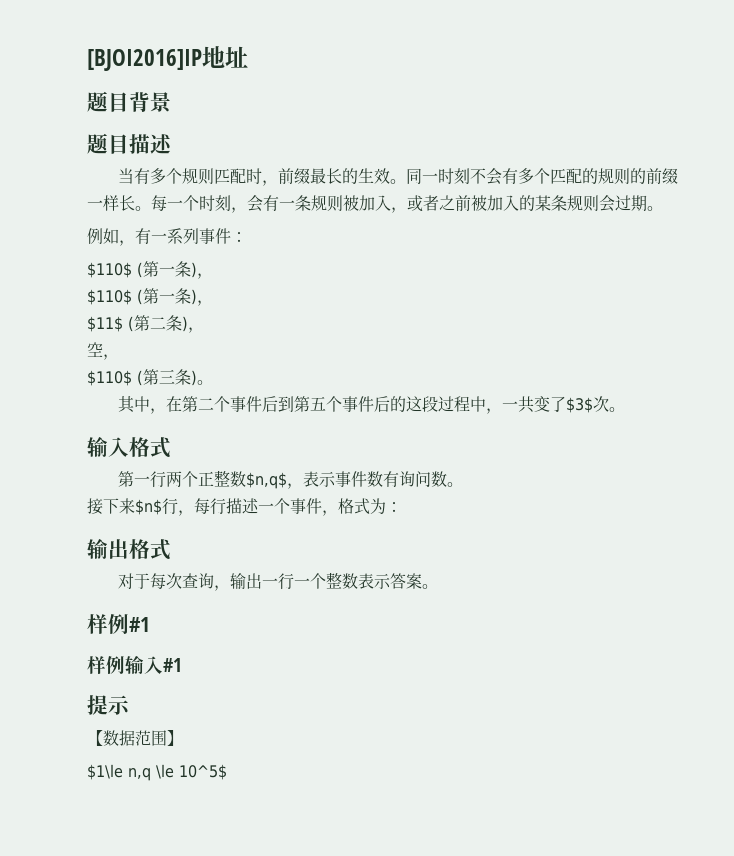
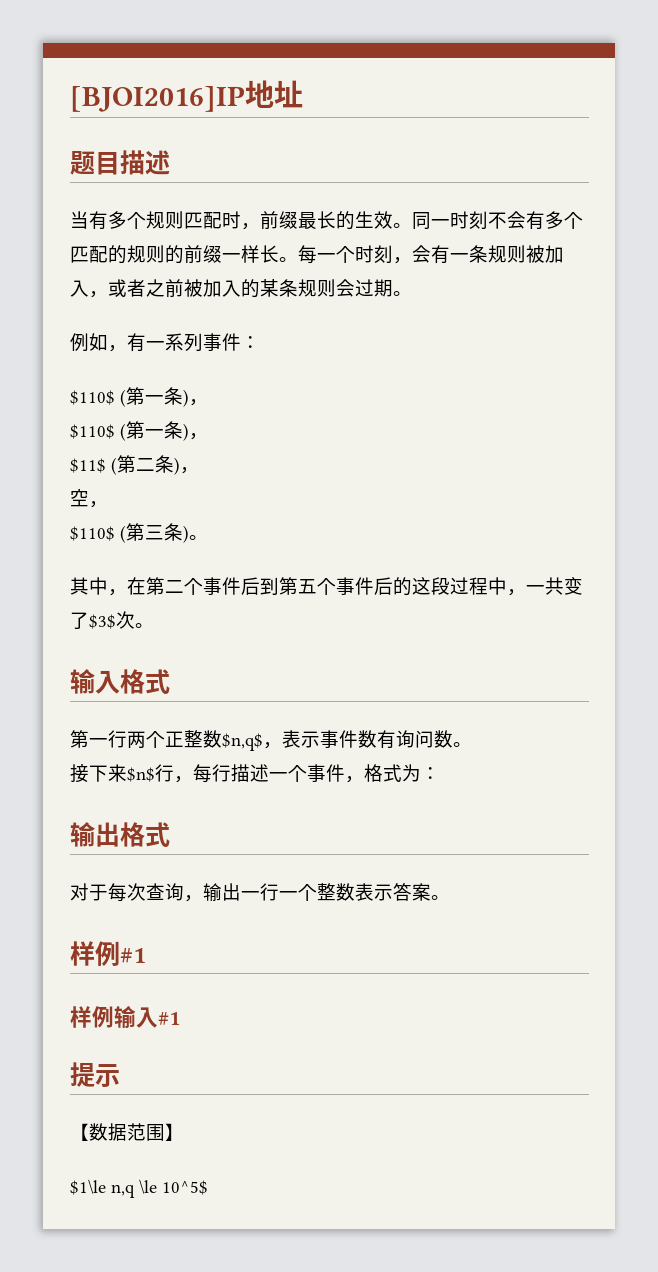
- 题目背景

